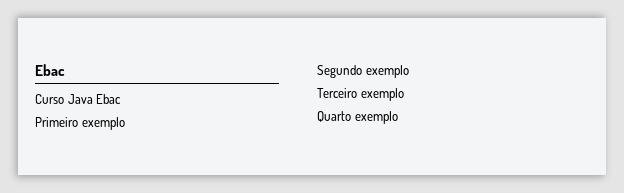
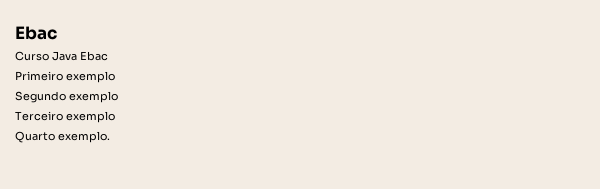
- Quarto exemplo
+ Quarto exemplo.

